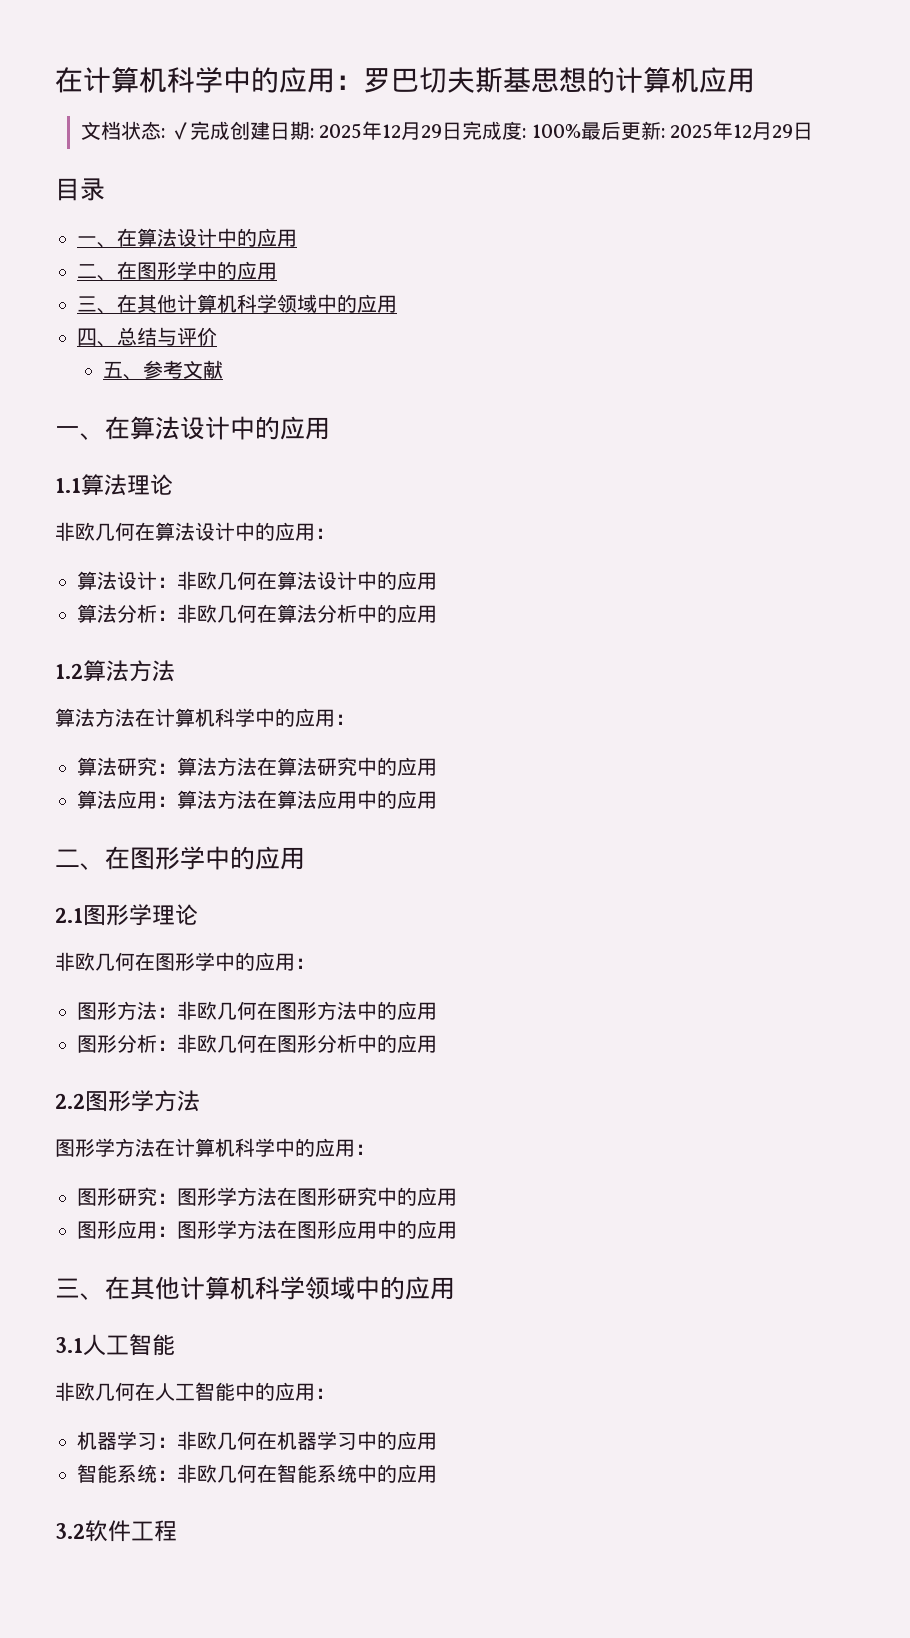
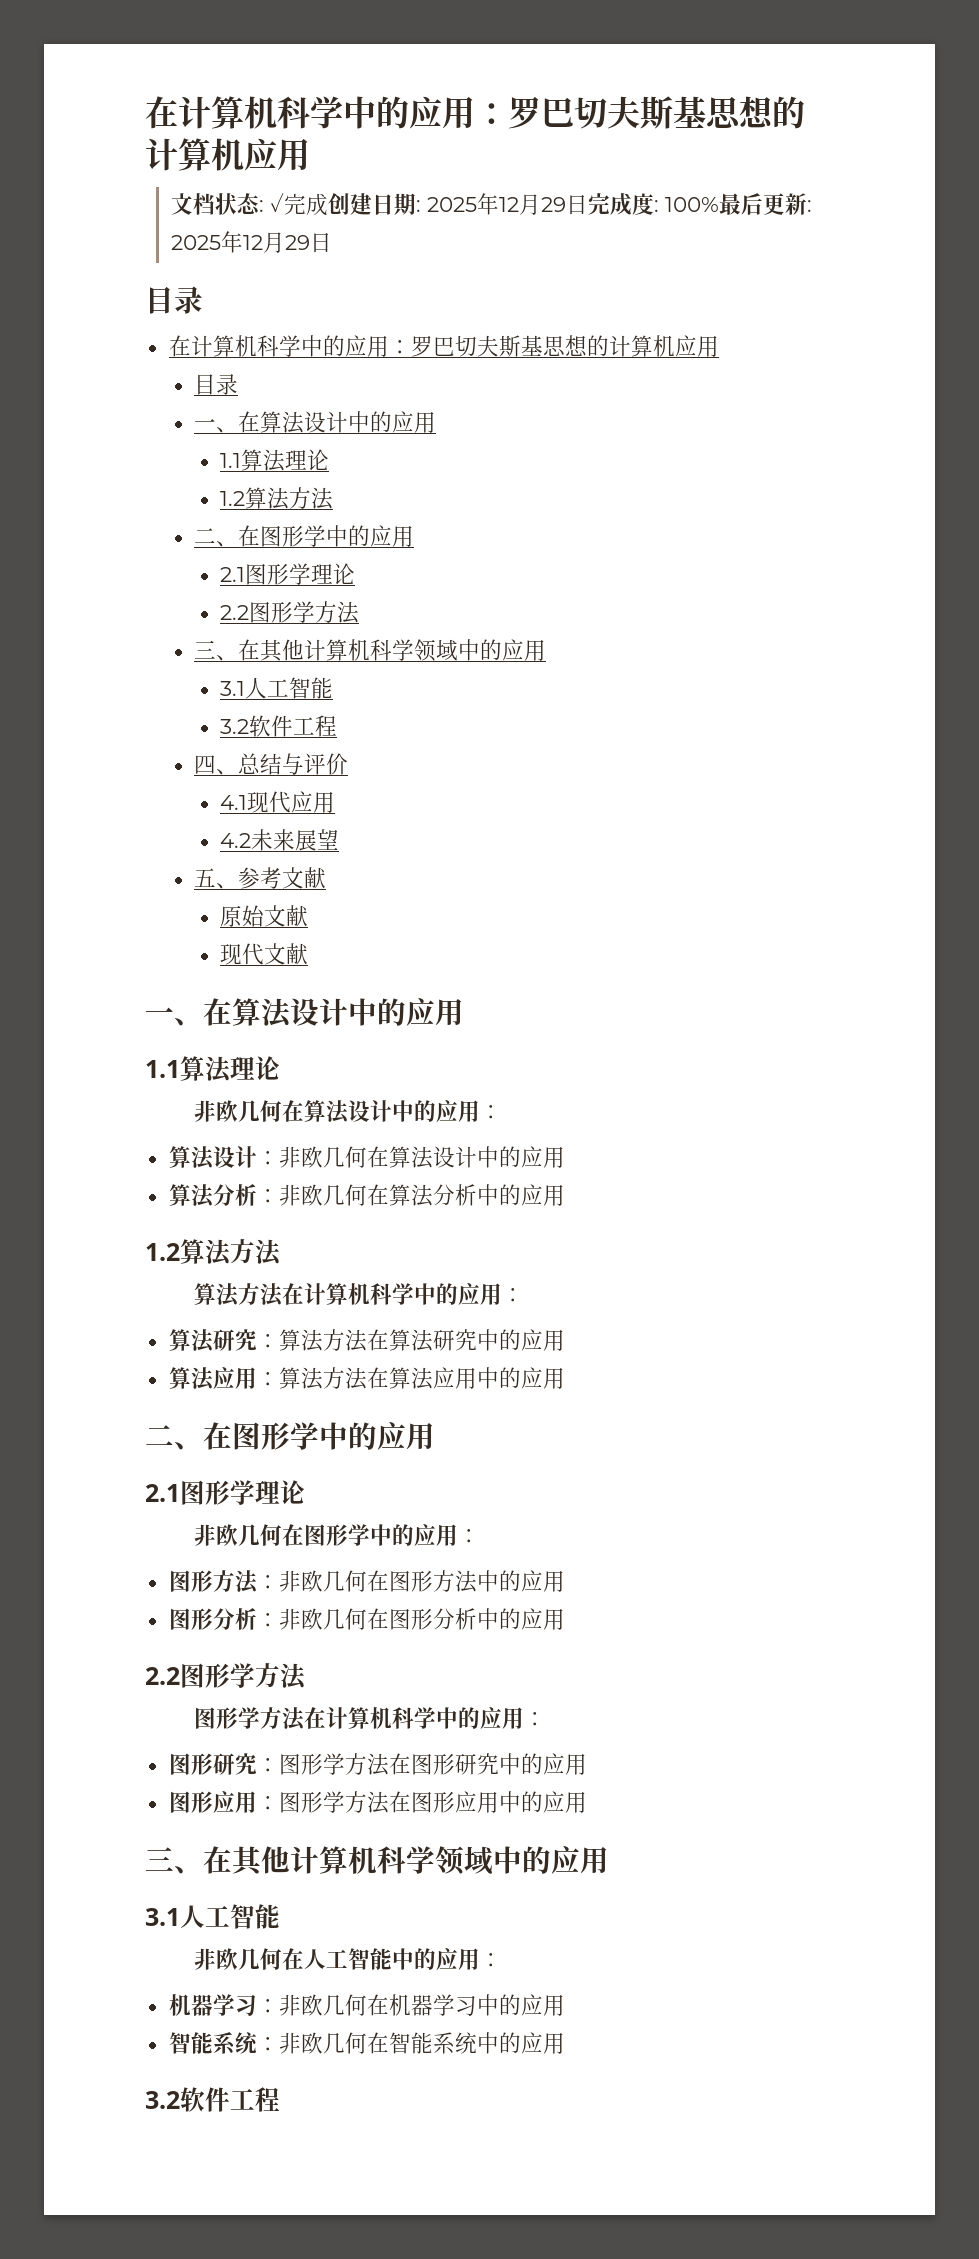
  文档状态: ✓完成创建日期: 2025年12月29日完成度: 100%最后更新: 2025年12月29日
  目录
+ 在计算机科学中的应用：罗巴切夫斯基思想的计算机应用
+ 目录
  一、在算法设计中的应用
+ 1.1算法理论
+ 1.2算法方法
  二、在图形学中的应用
+ 2.1图形学理论
+ 2.2图形学方法
  三、在其他计算机科学领域中的应用
+ 3.1人工智能
+ 3.2软件工程
  四、总结与评价
+ 4.1现代应用
+ 4.2未来展望
+ 原始文献
+ 现代文献

